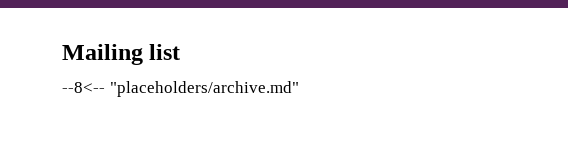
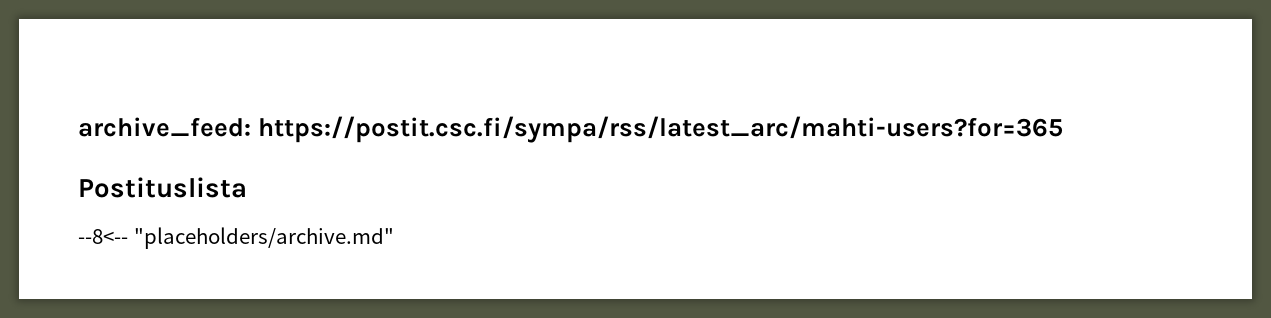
- Mailing list
+ archive_feed: https://postit.csc.fi/sympa/rss/latest_arc/mahti-users?for=365
+ Postituslista

